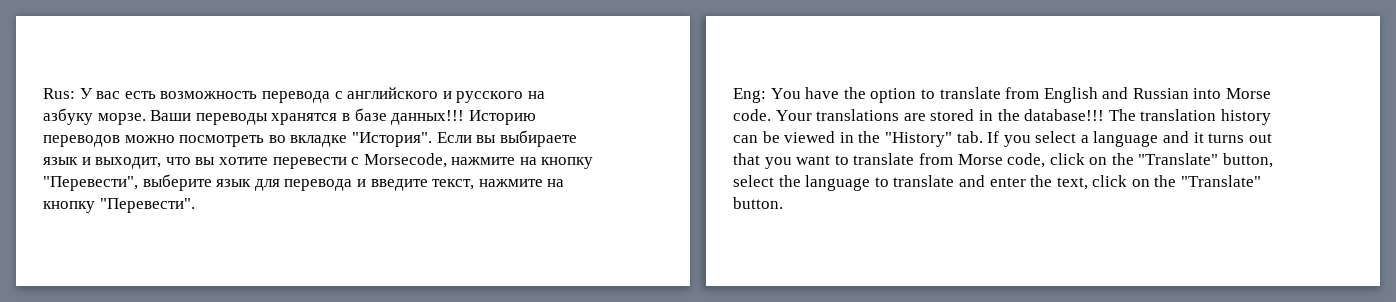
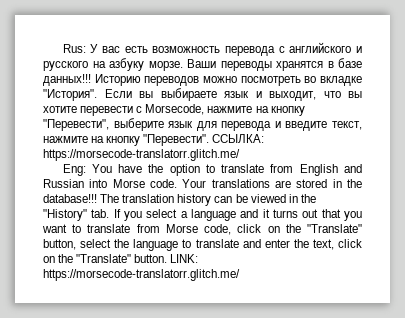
+ ССЫЛКА: https://morsecode-translatorr.glitch.me/
+ LINK: https://morsecode-translatorr.glitch.me/

